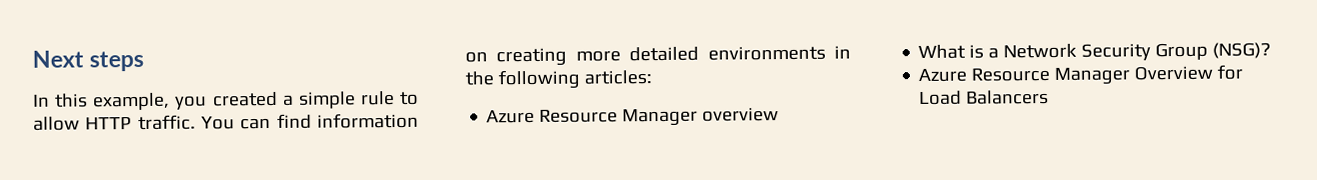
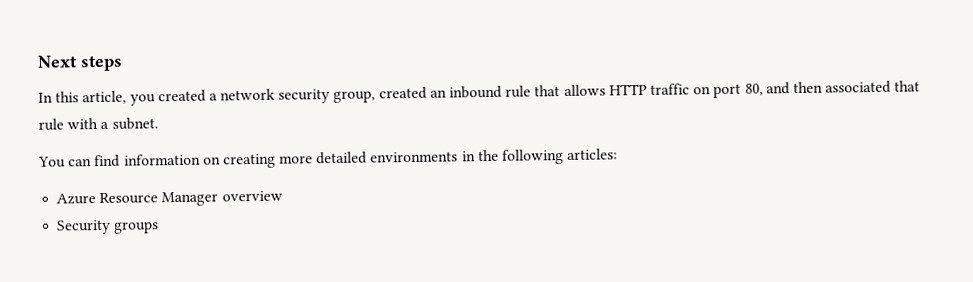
- In this example, you created a simple rule to allow HTTP traffic. You can find information on creating more detailed environments in the following articles:
+ In this article, you created a network security group, created an inbound rule that allows HTTP traffic on port 80, and then associated that rule with a subnet.
+ You can find information on creating more detailed environments in the following articles:
- What is a Network Security Group (NSG)?
- Azure Resource Manager Overview for Load Balancers
+ Security groups

